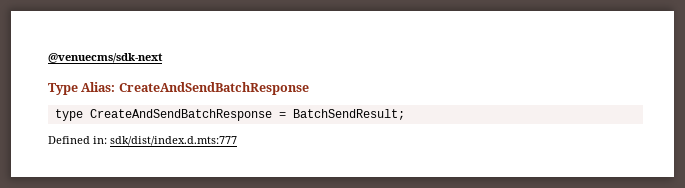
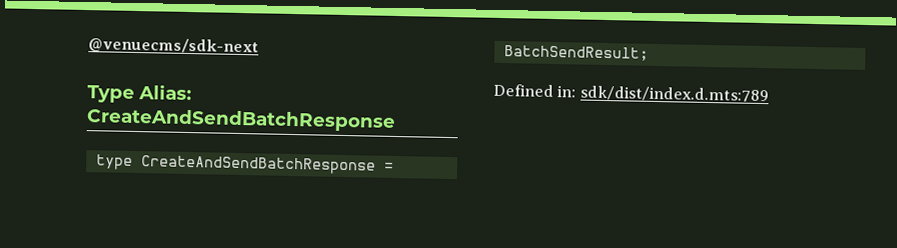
- Defined in: sdk/dist/index.d.mts:777
+ Defined in: sdk/dist/index.d.mts:789

